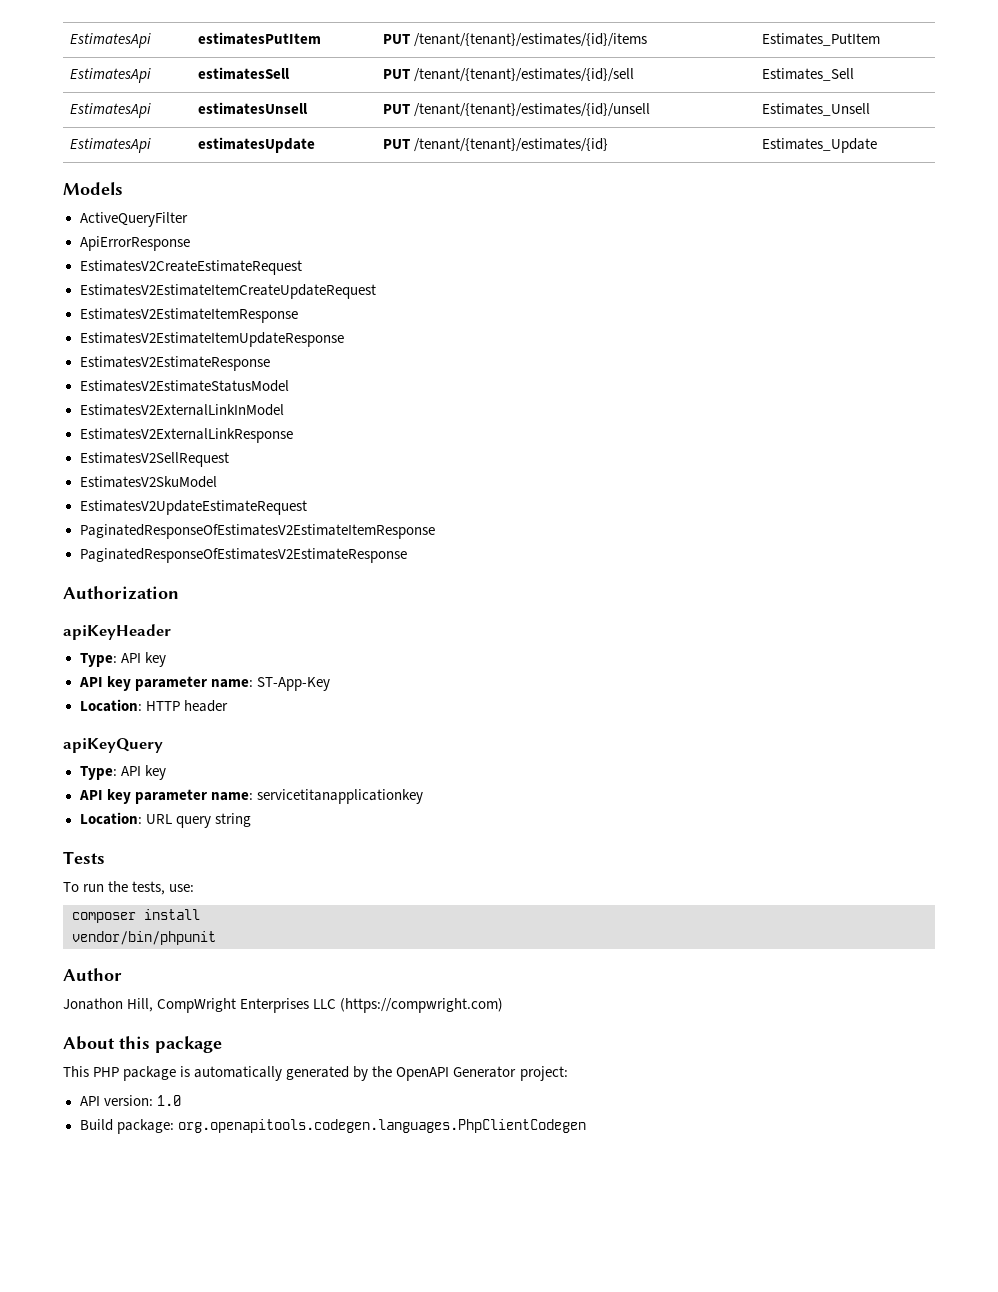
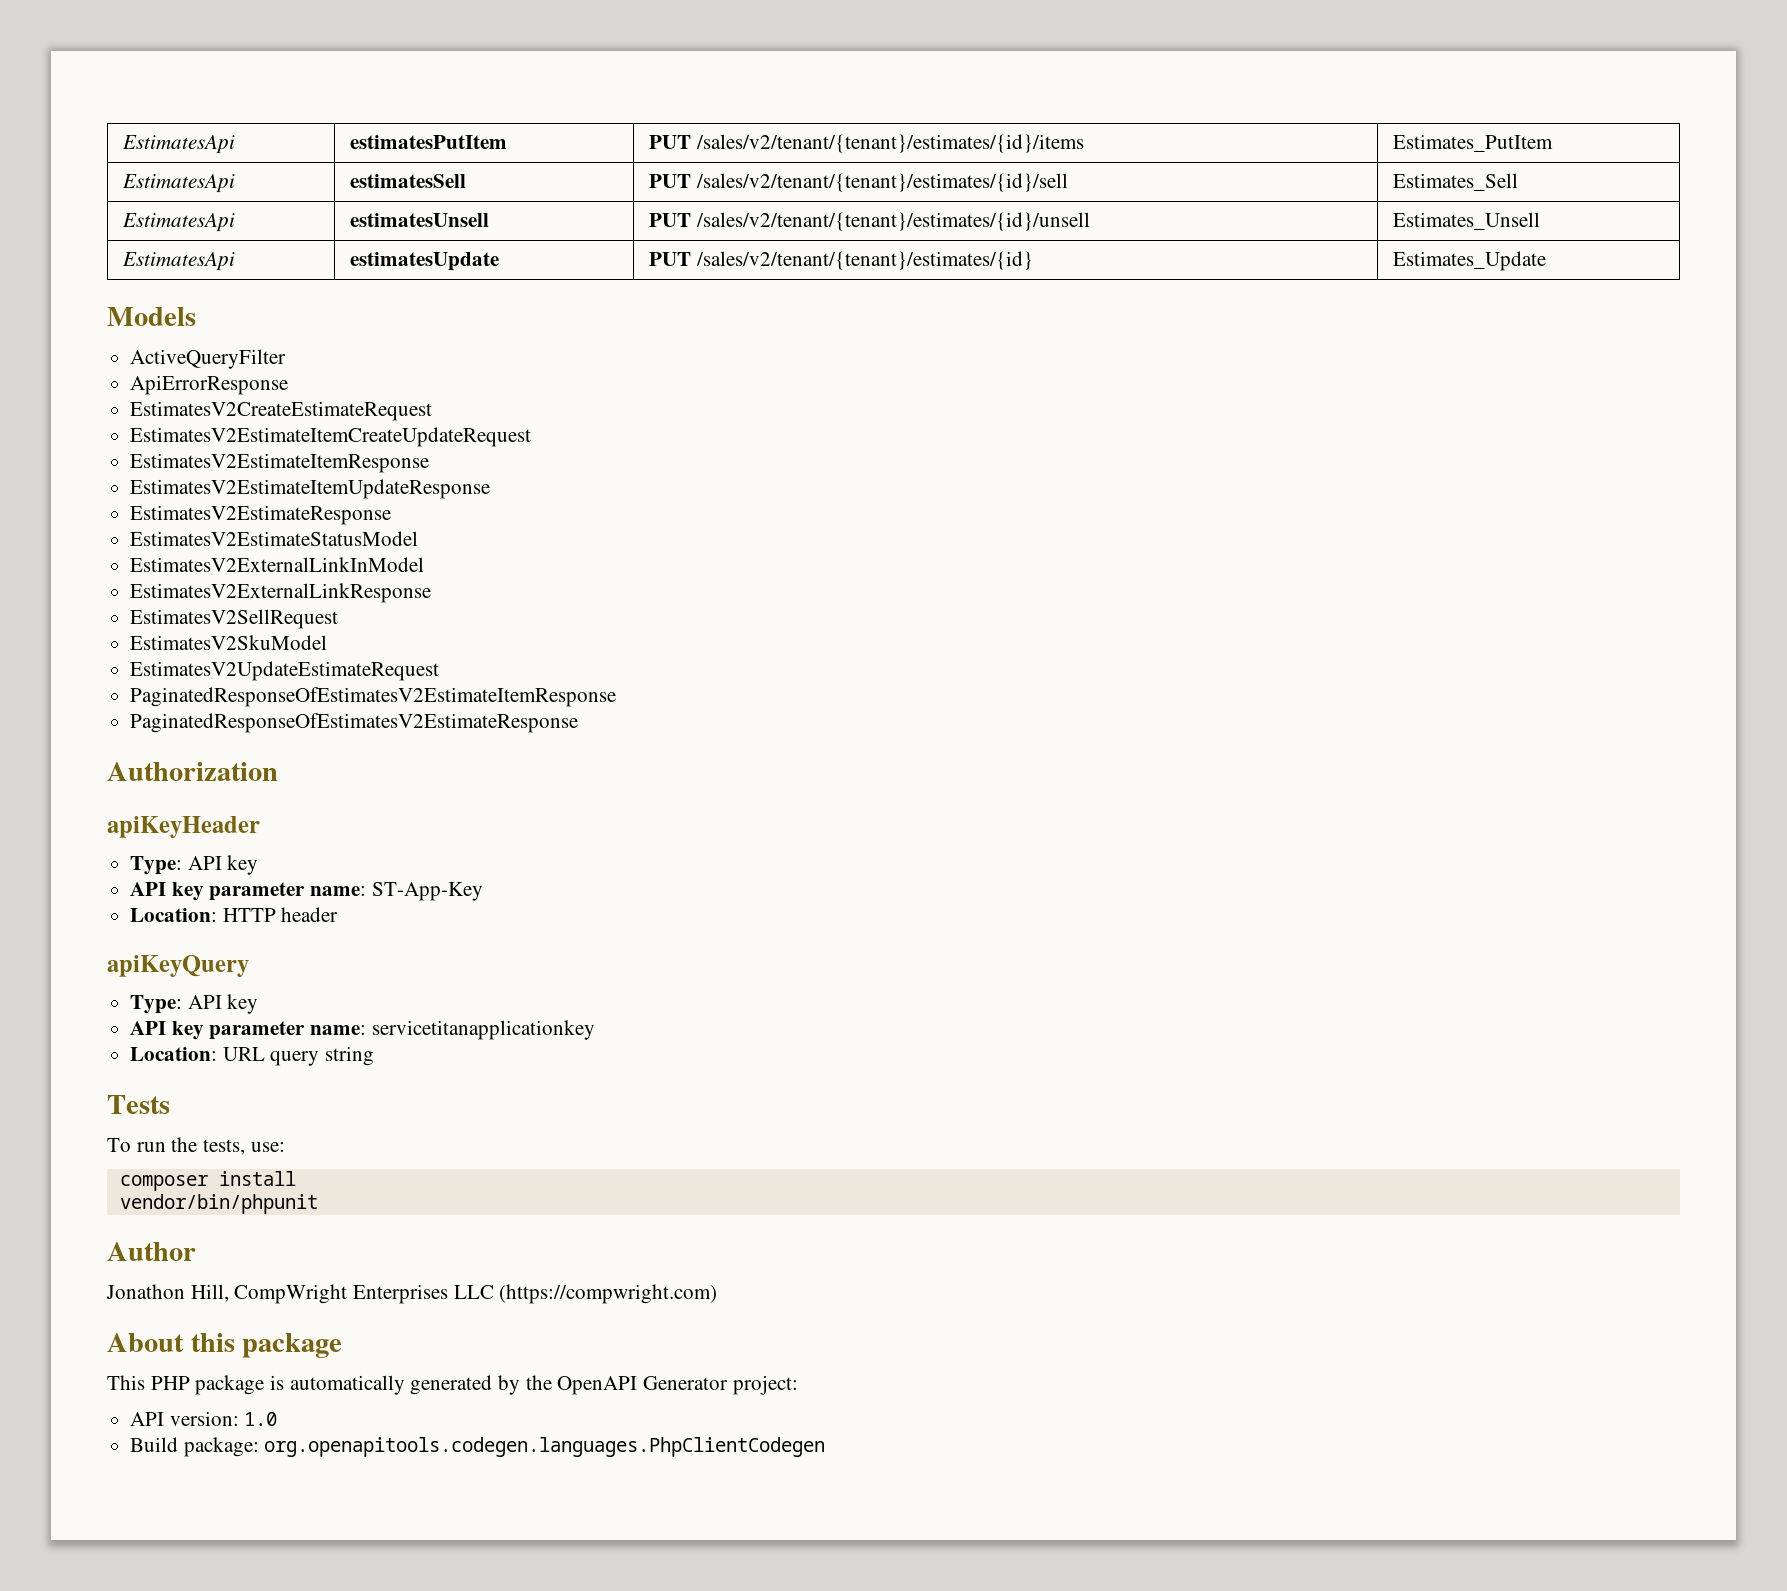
- EstimatesApi | estimatesPutItem | PUT /tenant/{tenant}/estimates/{id}/items | Estimates_PutItem
+ EstimatesApi | estimatesPutItem | PUT /sales/v2/tenant/{tenant}/estimates/{id}/items | Estimates_PutItem
- EstimatesApi | estimatesSell | PUT /tenant/{tenant}/estimates/{id}/sell | Estimates_Sell
+ EstimatesApi | estimatesSell | PUT /sales/v2/tenant/{tenant}/estimates/{id}/sell | Estimates_Sell
- EstimatesApi | estimatesUnsell | PUT /tenant/{tenant}/estimates/{id}/unsell | Estimates_Unsell
+ EstimatesApi | estimatesUnsell | PUT /sales/v2/tenant/{tenant}/estimates/{id}/unsell | Estimates_Unsell
- EstimatesApi | estimatesUpdate | PUT /tenant/{tenant}/estimates/{id} | Estimates_Update
+ EstimatesApi | estimatesUpdate | PUT /sales/v2/tenant/{tenant}/estimates/{id} | Estimates_Update

